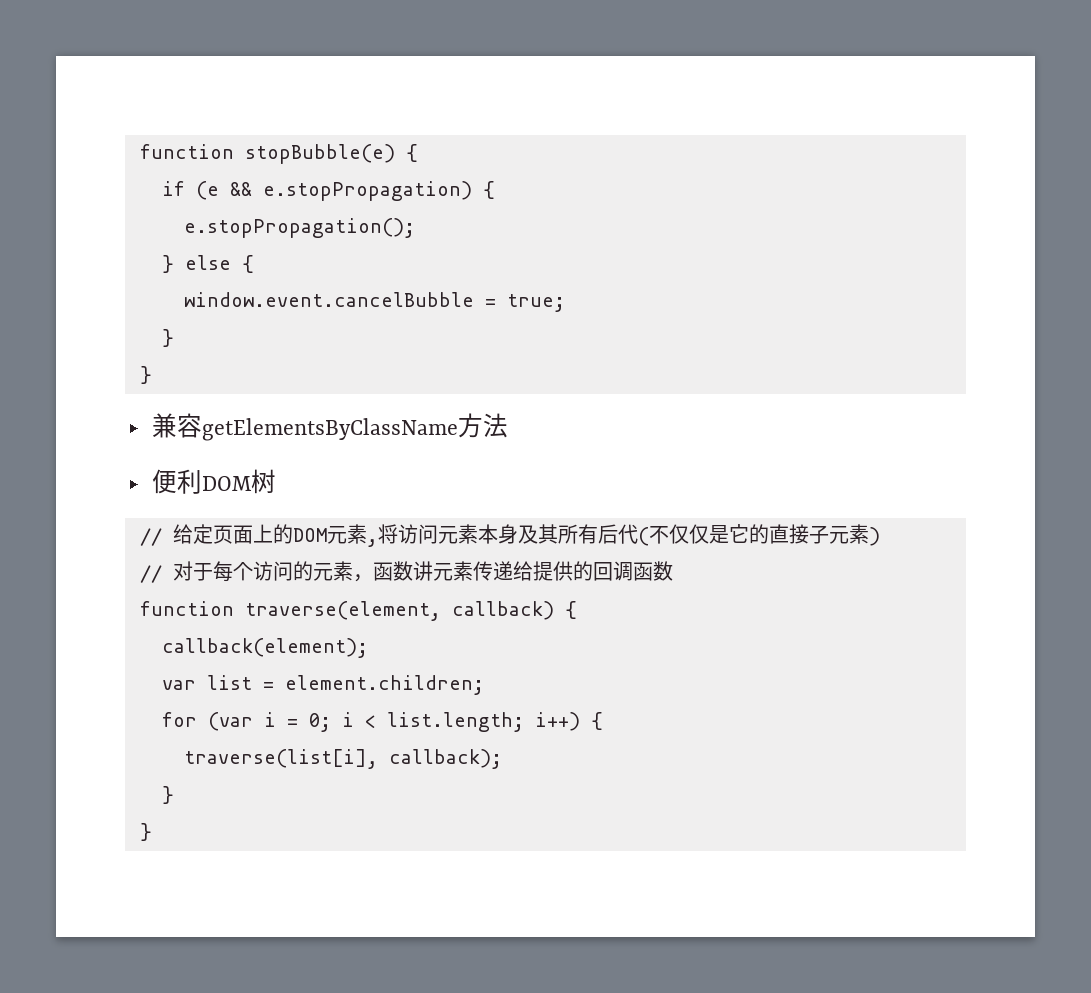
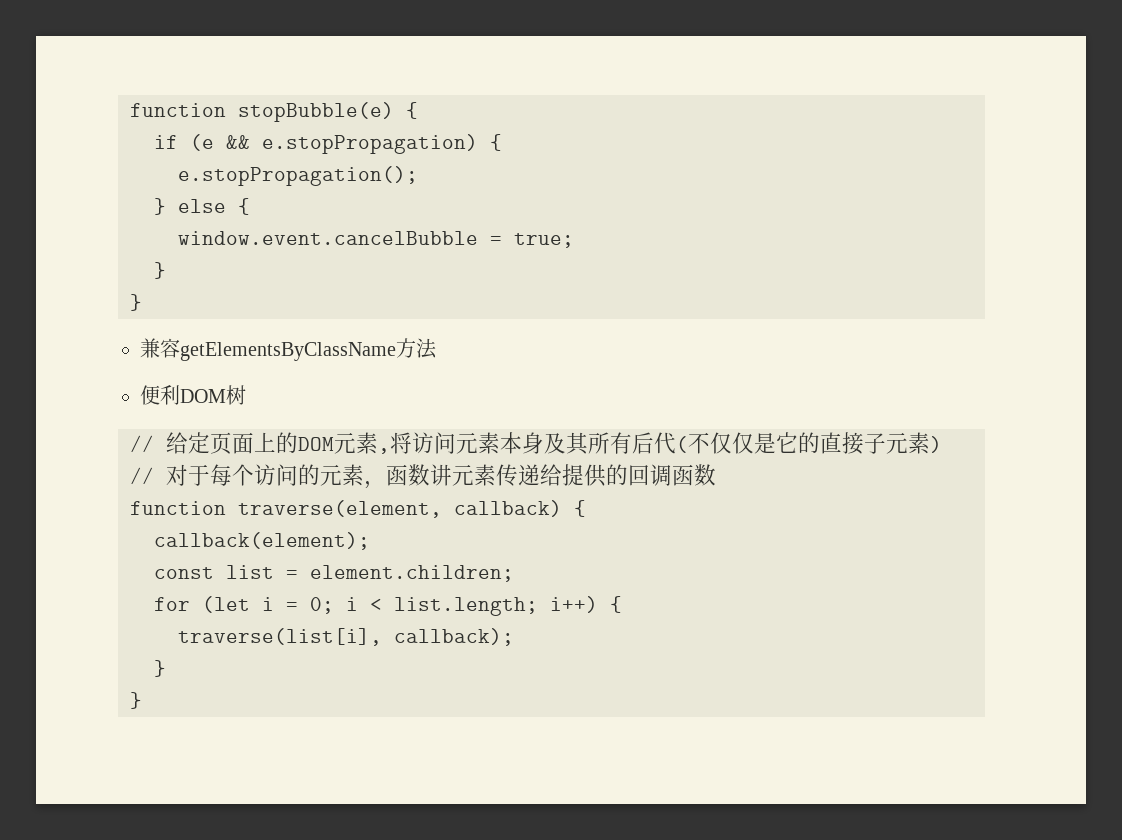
- var list = element.children;
+ const list = element.children;
- for (var i = 0; i < list.length; i++) {
+ for (let i = 0; i < list.length; i++) {

